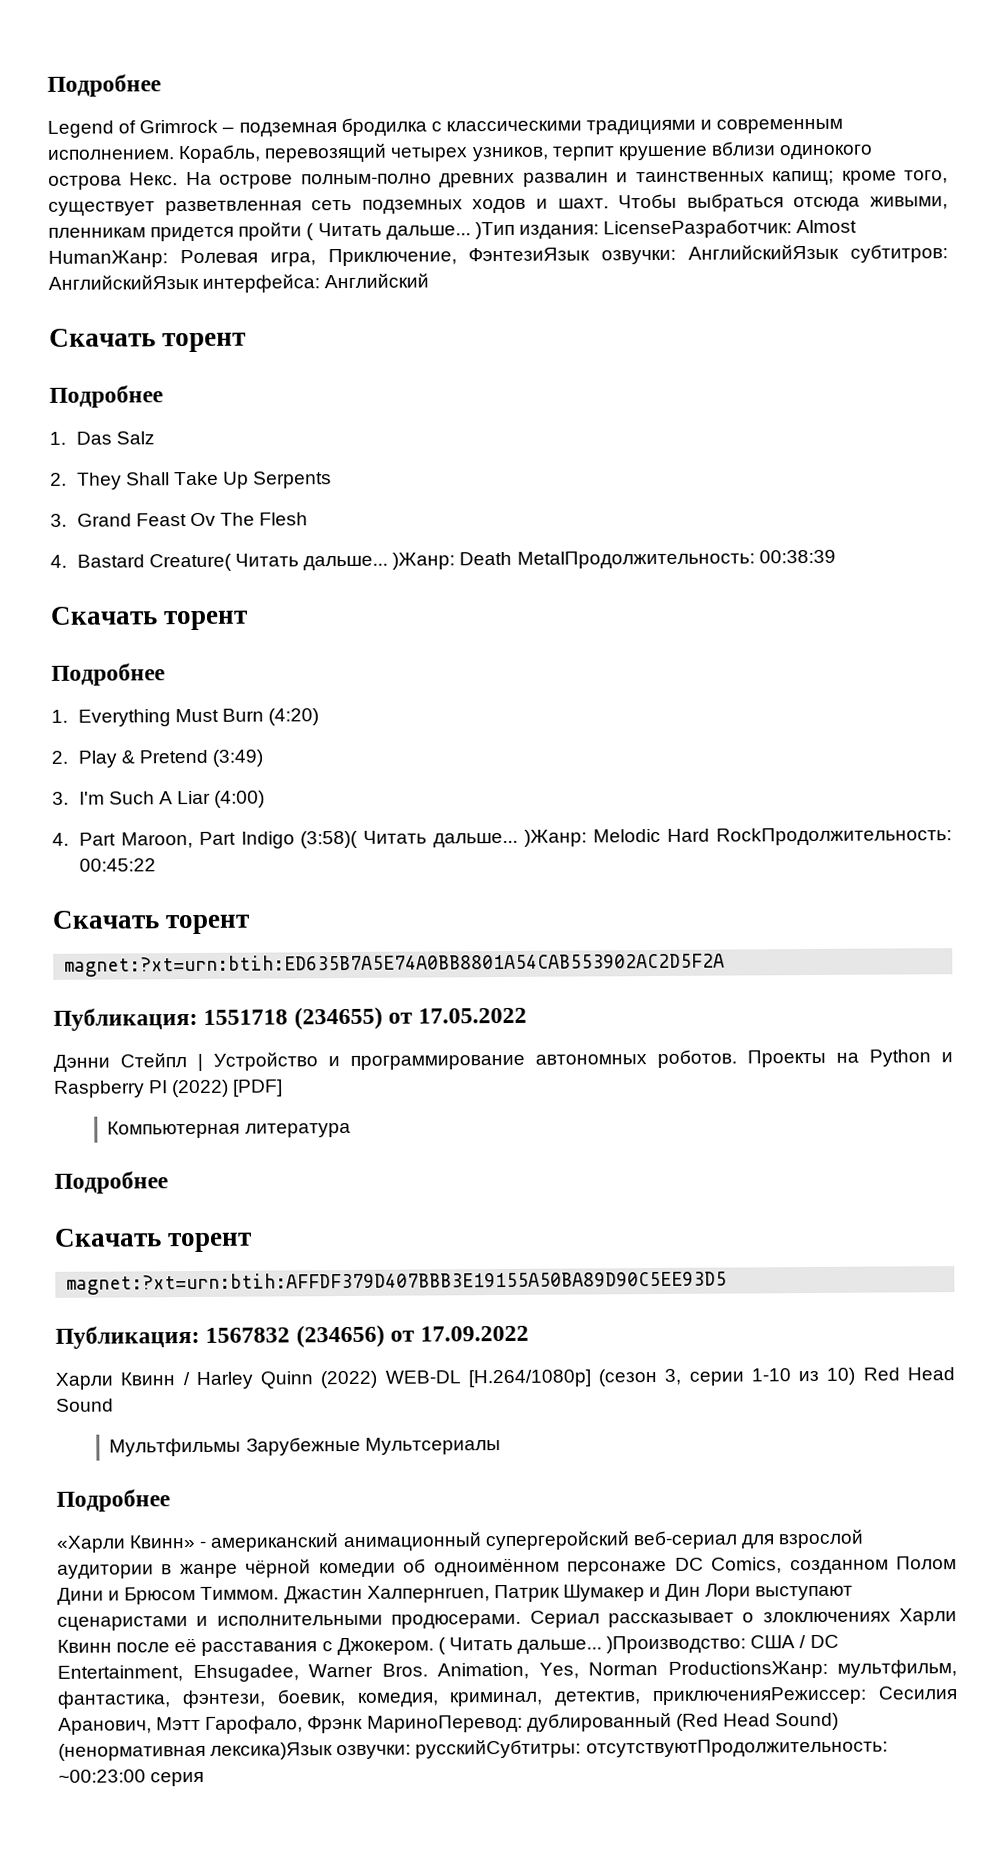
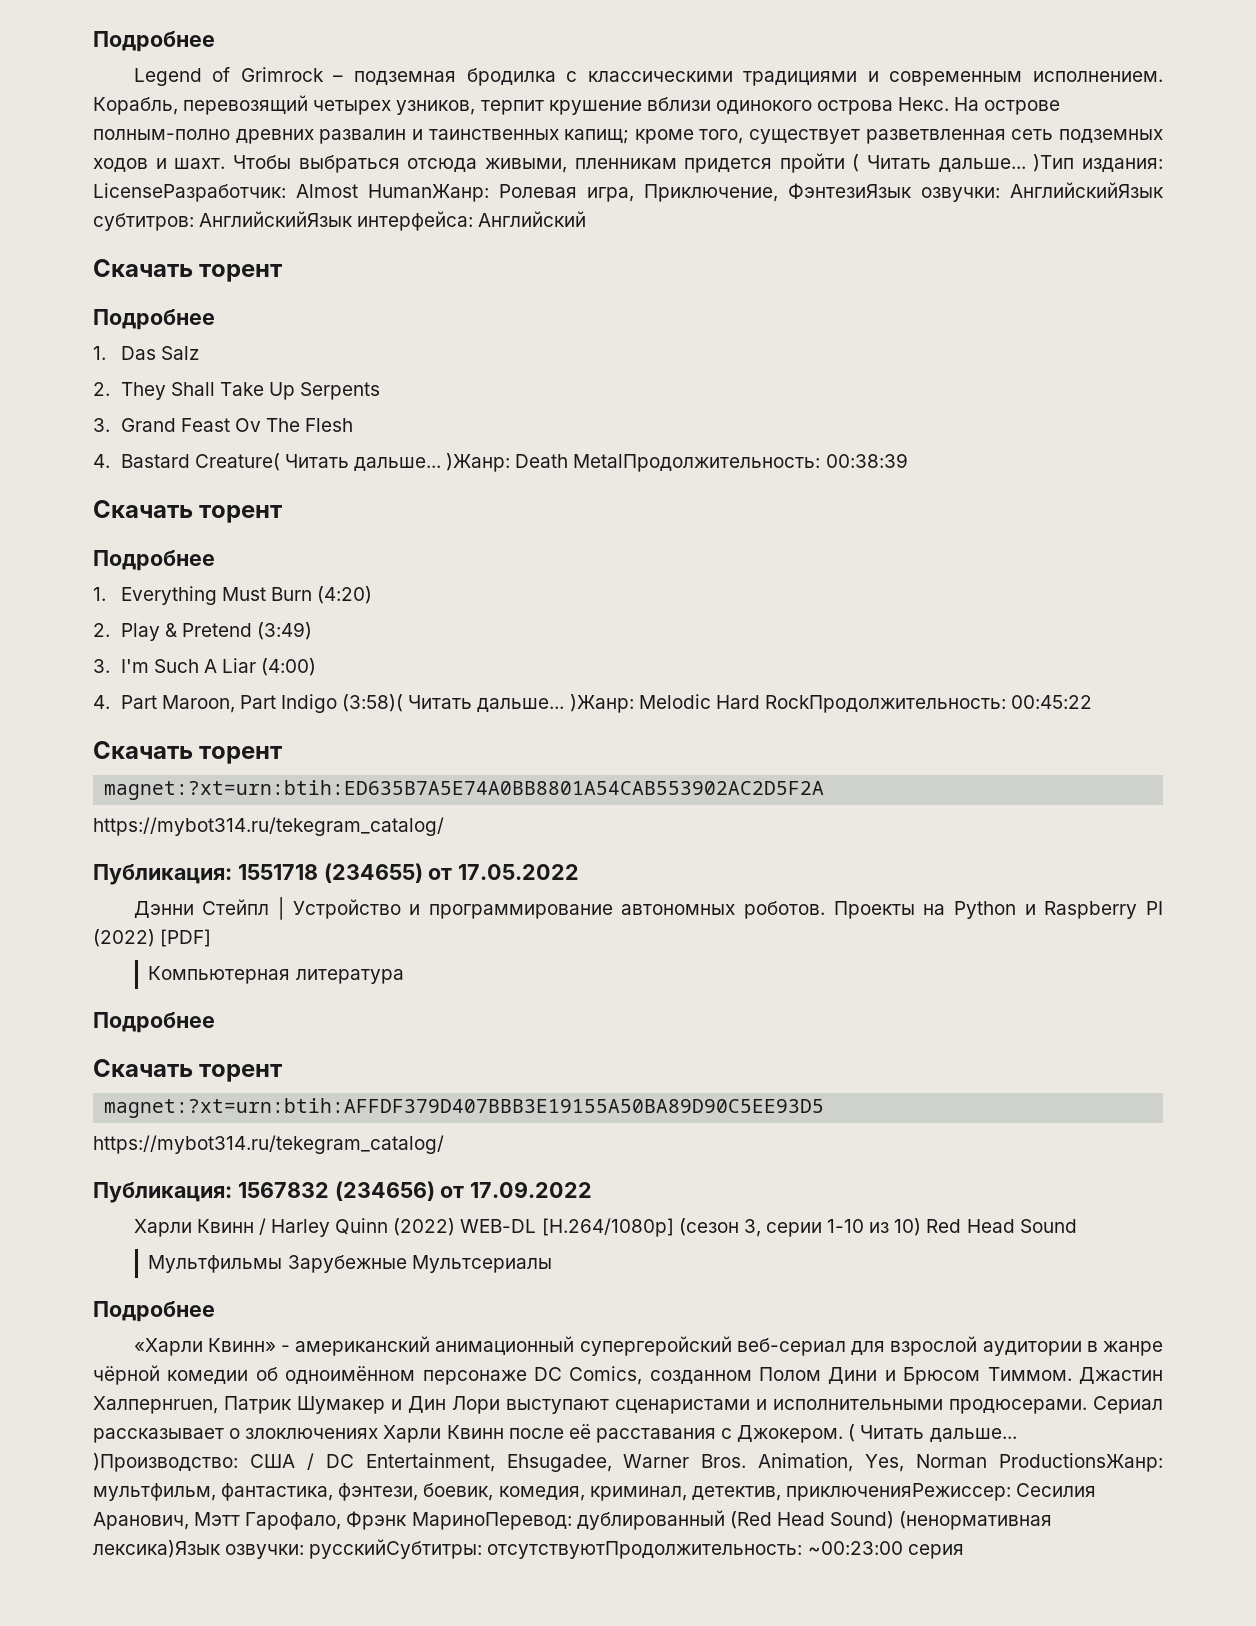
  magnet:?xt=urn:btih:ED635B7A5E74A0BB8801A54CAB553902AC2D5F2A
+ https://mybot314.ru/tekegram_catalog/
  magnet:?xt=urn:btih:AFFDF379D407BBB3E19155A50BA89D90C5EE93D5
+ https://mybot314.ru/tekegram_catalog/

